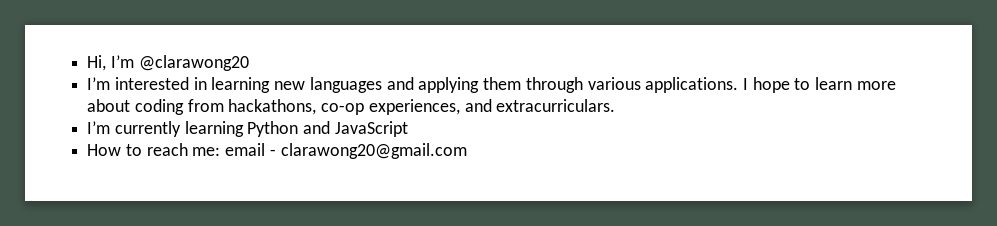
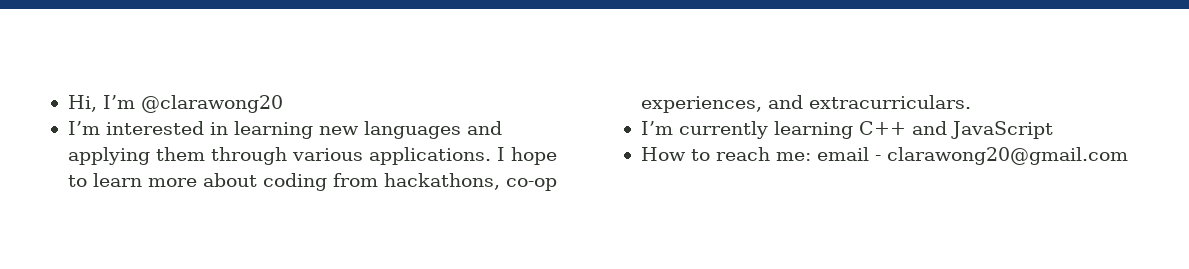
- I’m currently learning Python and JavaScript
+ I’m currently learning C++ and JavaScript

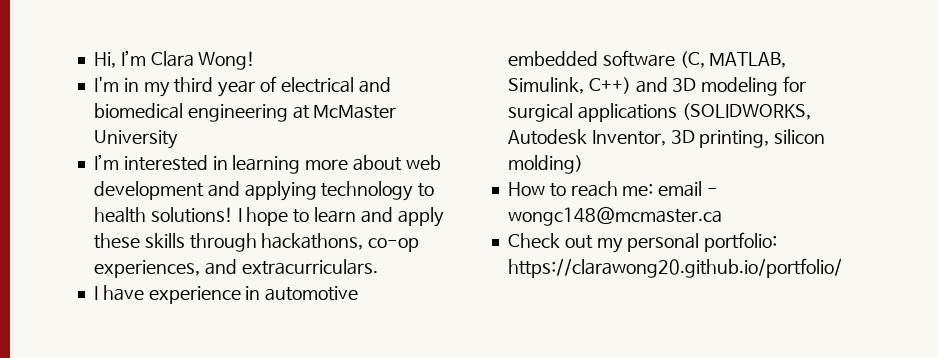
- Hi, I’m @clarawong20
- I’m interested in learning new languages and applying them through various applications. I hope to learn more about coding from hackathons, co-op experiences, and extracurriculars.
+ Hi, I’m Clara Wong!
+ I'm in my third year of electrical and biomedical engineering at McMaster University
+ I’m interested in learning more about web development and applying technology to health solutions! I hope to learn and apply these skills through hackathons, co-op experiences, and extracurriculars.
- I’m currently learning C++ and JavaScript
+ I have experience in automotive embedded software (C, MATLAB, Simulink, C++) and 3D modeling for surgical applications (SOLIDWORKS, Autodesk Inventor, 3D printing, silicon molding)
- How to reach me: email - clarawong20@gmail.com
+ How to reach me: email - wongc148@mcmaster.ca
+ Check out my personal portfolio: https://clarawong20.github.io/portfolio/

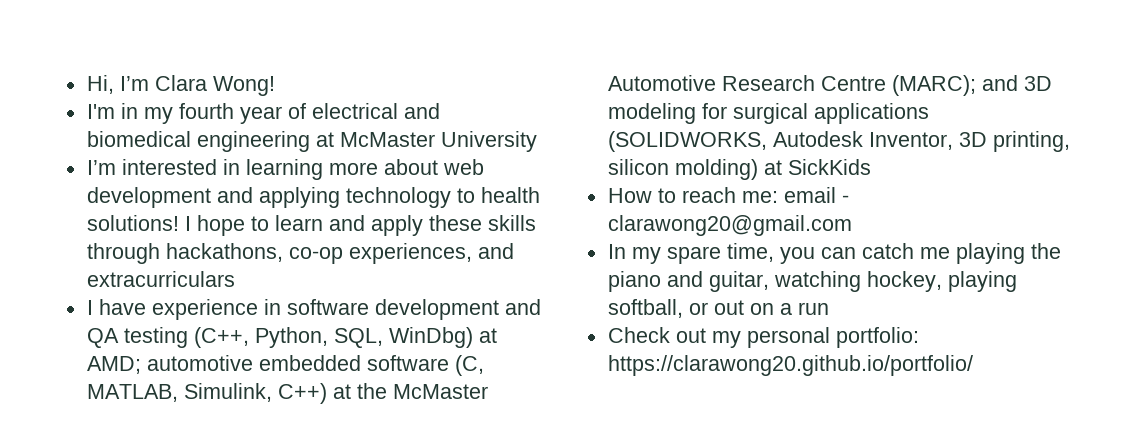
- I'm in my third year of electrical and biomedical engineering at McMaster University
+ I'm in my fourth year of electrical and biomedical engineering at McMaster University
- I hope to learn and apply these skills through hackathons, co-op experiences, and extracurriculars.
+ I hope to learn and apply these skills through hackathons, co-op experiences, and extracurriculars
- I have experience in automotive embedded software (C, MATLAB, Simulink, C++) and 3D modeling for surgical applications (SOLIDWORKS, Autodesk Inventor, 3D printing, silicon molding)
+ I have experience in software development and QA testing (C++, Python, SQL, WinDbg) at AMD; automotive embedded software (C, MATLAB, Simulink, C++) at the McMaster Automotive Research Centre (MARC); and 3D modeling for surgical applications (SOLIDWORKS, Autodesk Inventor, 3D printing, silicon molding) at SickKids
- How to reach me: email - wongc148@mcmaster.ca
+ How to reach me: email - clarawong20@gmail.com
+ In my spare time, you can catch me playing the piano and guitar, watching hockey, playing softball, or out on a run

